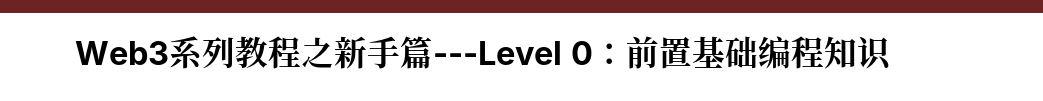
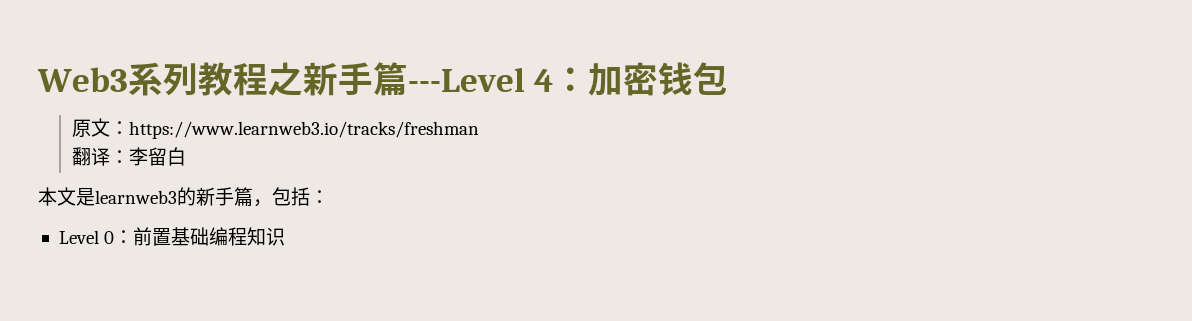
- Web3系列教程之新手篇---Level 0：前置基础编程知识
+ Web3系列教程之新手篇---Level 4：加密钱包
+ 原文：https://www.learnweb3.io/tracks/freshman
+ 翻译：李留白
+ 本文是learnweb3的新手篇，包括：
+ Level 0：前置基础编程知识

